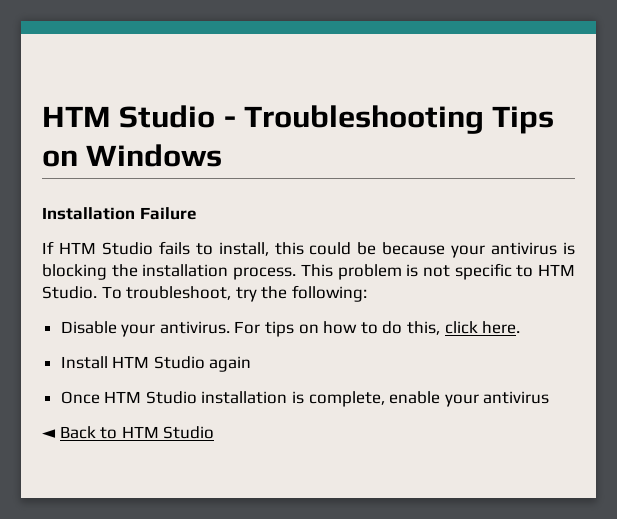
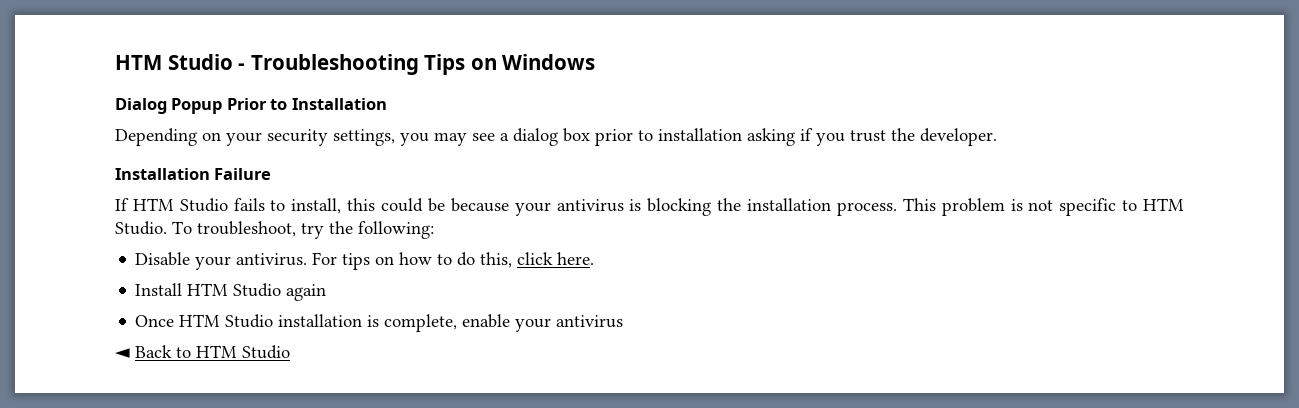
+ Dialog Popup Prior to Installation
+ Depending on your security settings, you may see a dialog box prior to installation asking if you trust the developer.

